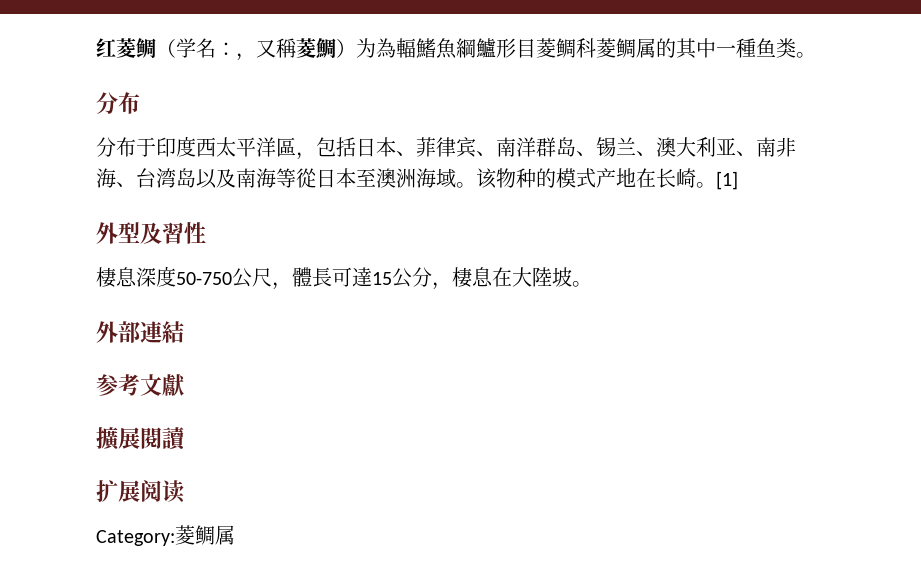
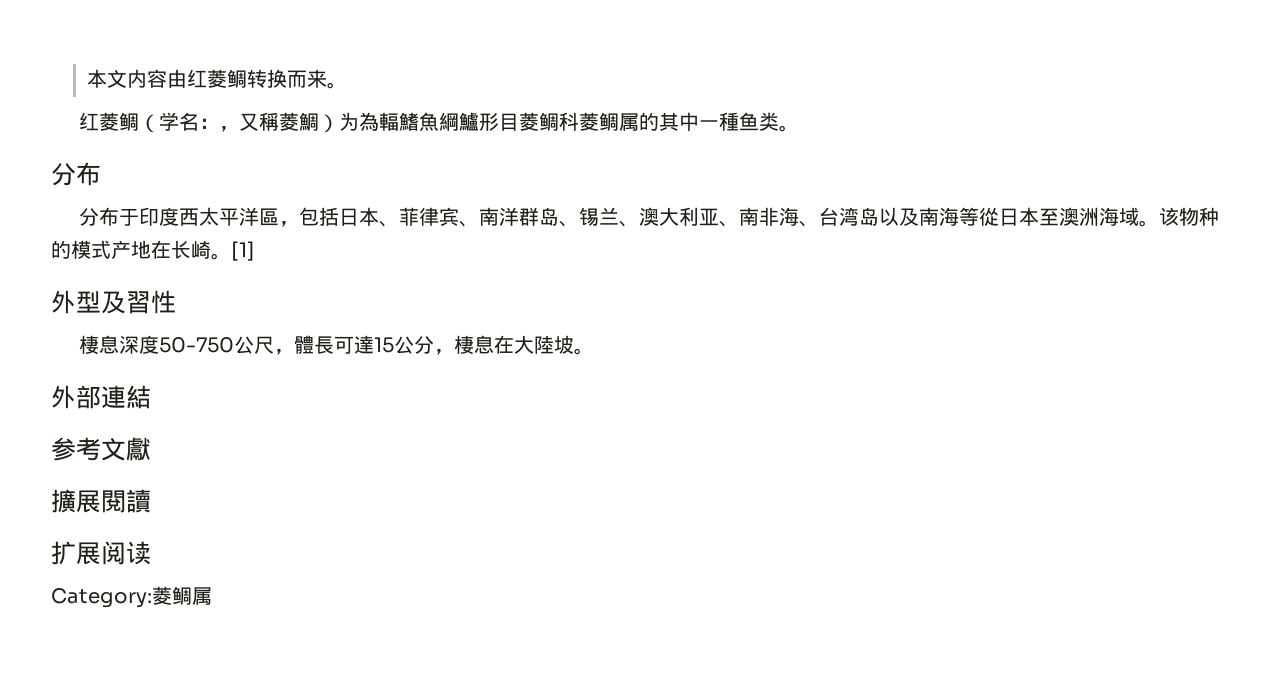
+ 本文内容由红菱鲷转换而来。

